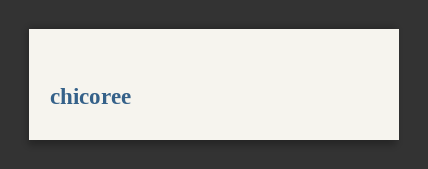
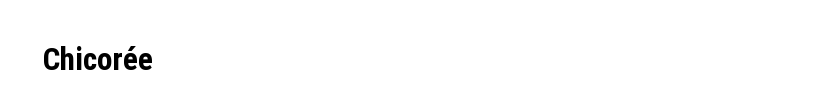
- chicoree
+ Chicorée

